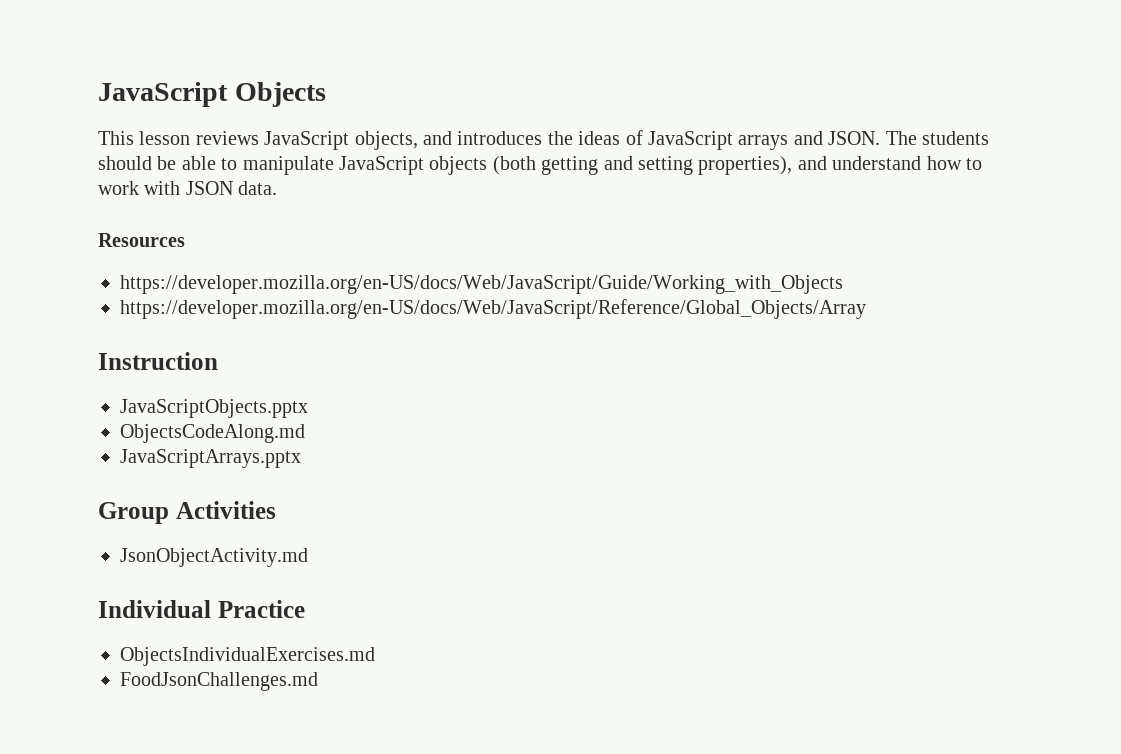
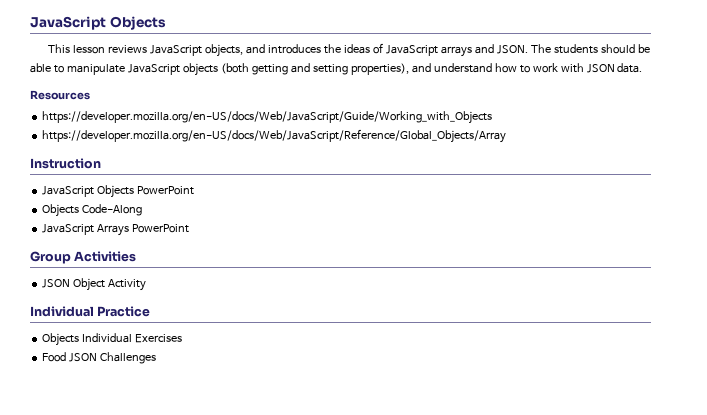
- JavaScriptObjects.pptx
- ObjectsCodeAlong.md
- JavaScriptArrays.pptx
+ JavaScript Objects PowerPoint
+ Objects Code-Along
+ JavaScript Arrays PowerPoint
- JsonObjectActivity.md
+ JSON Object Activity
- ObjectsIndividualExercises.md
- FoodJsonChallenges.md
+ Objects Individual Exercises
+ Food JSON Challenges

